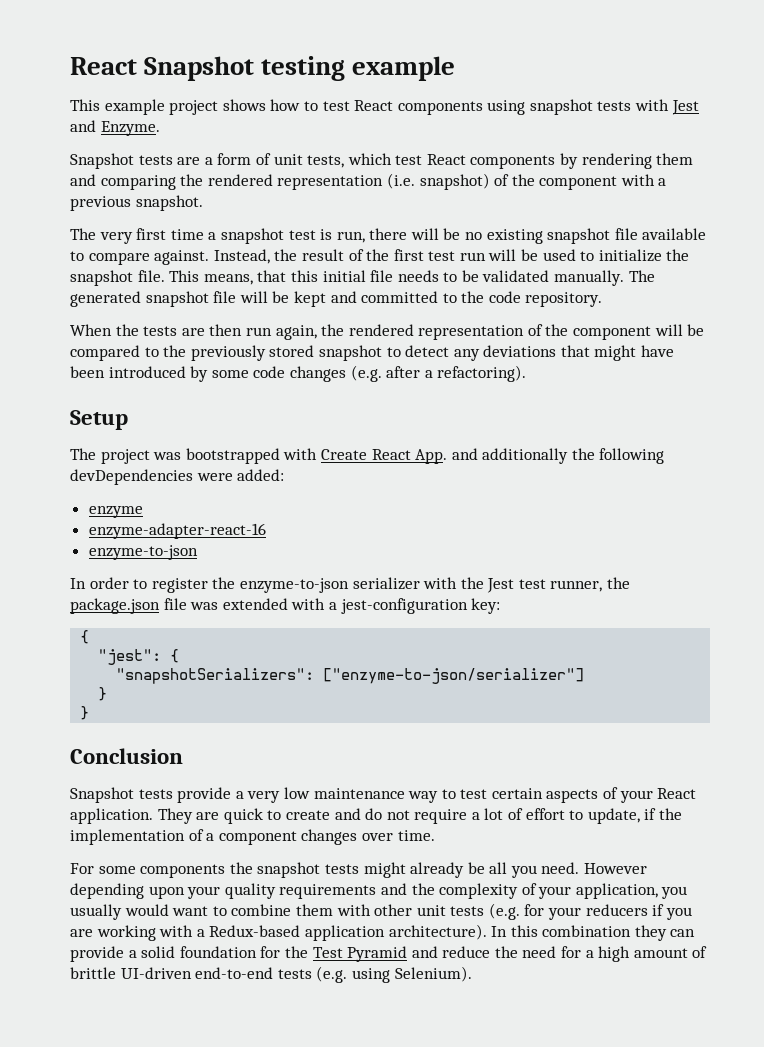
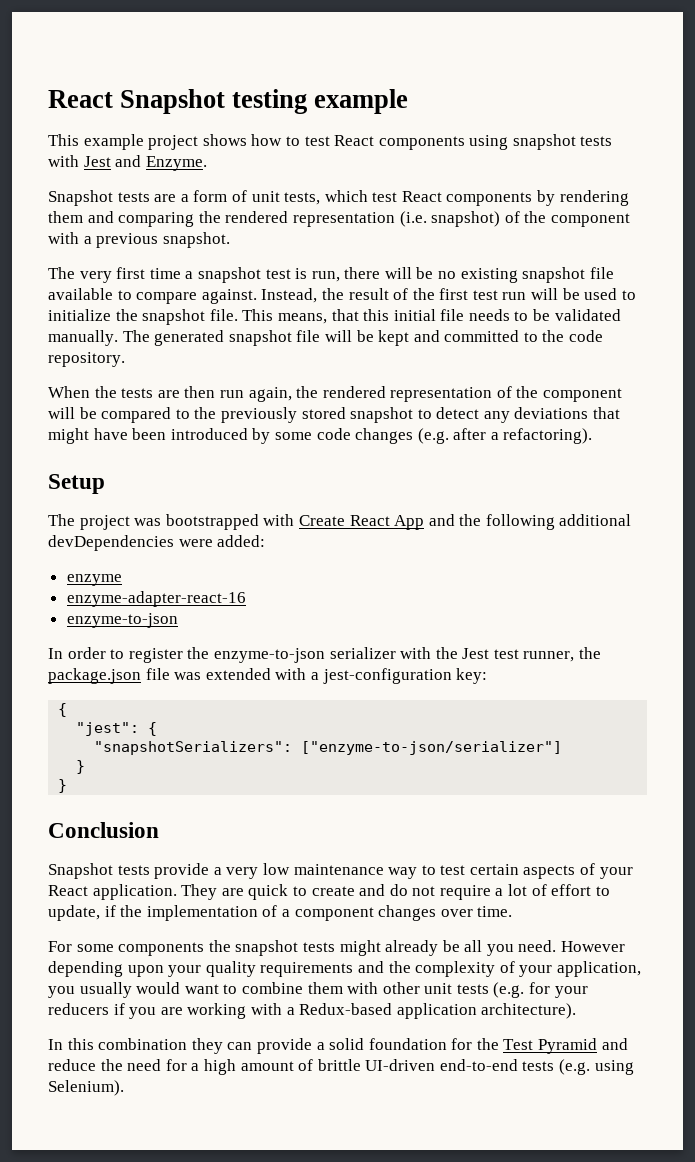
- The project was bootstrapped with Create React App. and additionally the following devDependencies were added:
+ The project was bootstrapped with Create React App and the following additional devDependencies were added:
- However depending upon your quality requirements and the complexity of your application, you usually would want to combine them with other unit tests (e.g. for your reducers if you are working with a Redux-based application architecture). In this combination they can provide a solid foundation for the Test Pyramid and reduce the need for a high amount of brittle UI-driven end-to-end tests (e.g. using Selenium).
+ However depending upon your quality requirements and the complexity of your application, you usually would want to combine them with other unit tests (e.g. for your reducers if you are working with a Redux-based application architecture).
+ In this combination they can provide a solid foundation for the Test Pyramid and reduce the need for a high amount of brittle UI-driven end-to-end tests (e.g. using Selenium).

